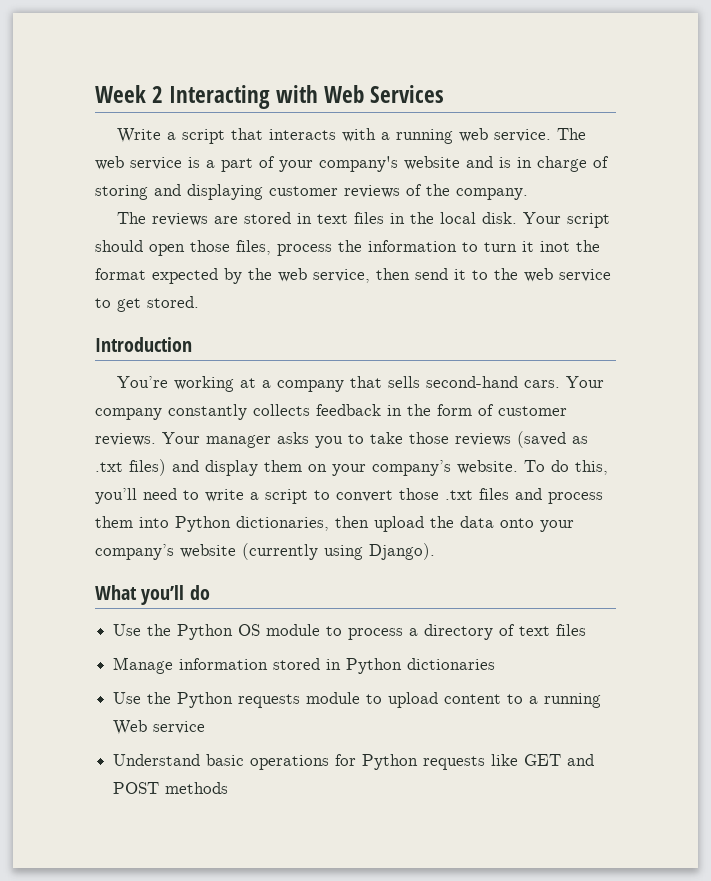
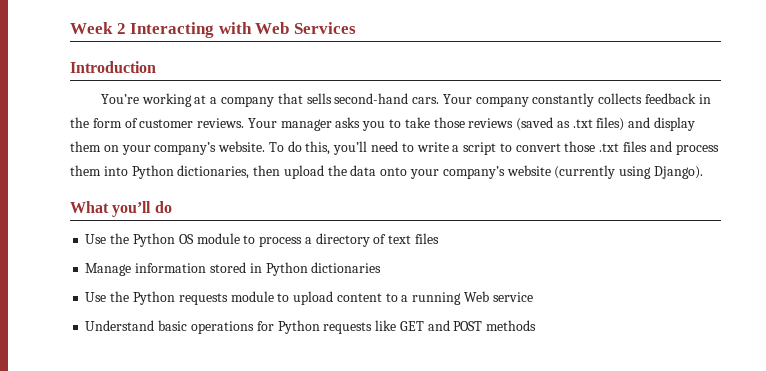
- Write a script that interacts with a running web service. The web service is a part of your company's website and is in charge of storing and displaying customer reviews of the company.
- The reviews are stored in text files in the local disk. Your script should open those files, process the information to turn it inot the format expected by the web service, then send it to the web service to get stored.

